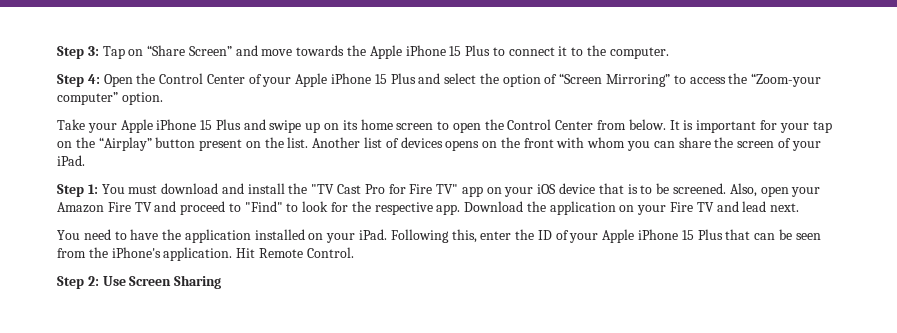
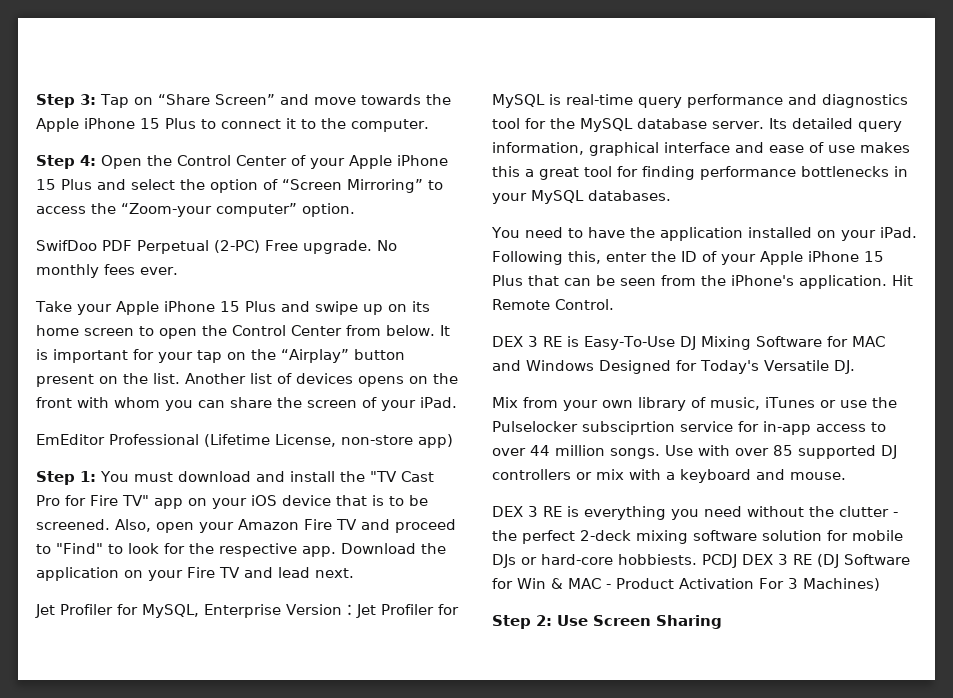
+ SwifDoo PDF Perpetual (2-PC) Free upgrade. No monthly fees ever.
+ EmEditor Professional (Lifetime License, non-store app)
+ Jet Profiler for MySQL, Enterprise Version：Jet Profiler for MySQL is real-time query performance and diagnostics tool for the MySQL database server. Its detailed query information, graphical interface and ease of use makes this a great tool for finding performance bottlenecks in your MySQL databases.
+ DEX 3 RE is Easy-To-Use DJ Mixing Software for MAC and Windows Designed for Today's Versatile DJ.
+ Mix from your own library of music, iTunes or use the Pulselocker subsciprtion service for in-app access to over 44 million songs. Use with over 85 supported DJ controllers or mix with a keyboard and mouse.
+ DEX 3 RE is everything you need without the clutter - the perfect 2-deck mixing software solution for mobile DJs or hard-core hobbiests. PCDJ DEX 3 RE (DJ Software for Win & MAC - Product Activation For 3 Machines)

